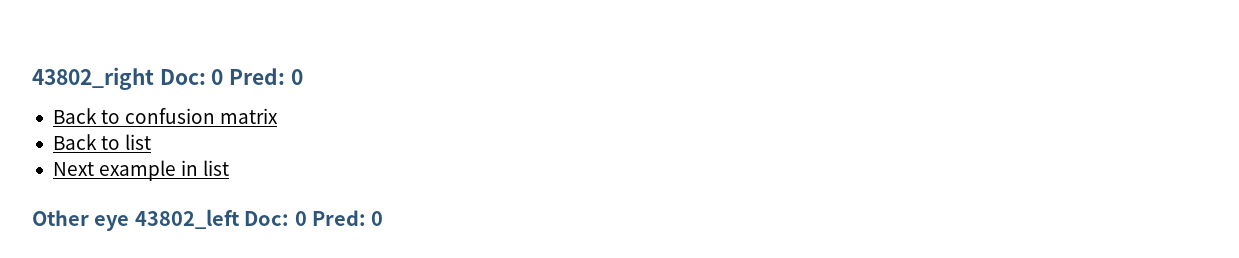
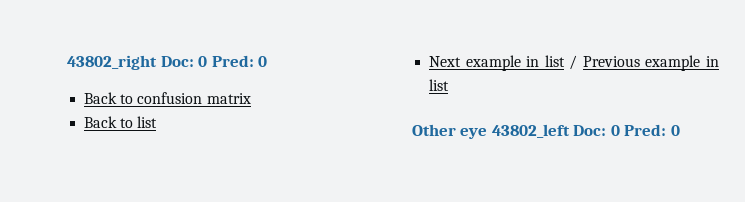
- Next example in list
+ Next example in list / Previous example in list

